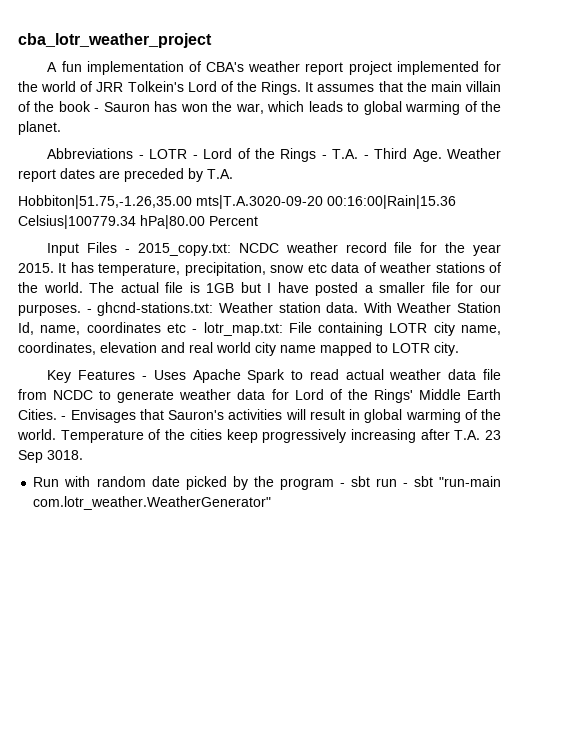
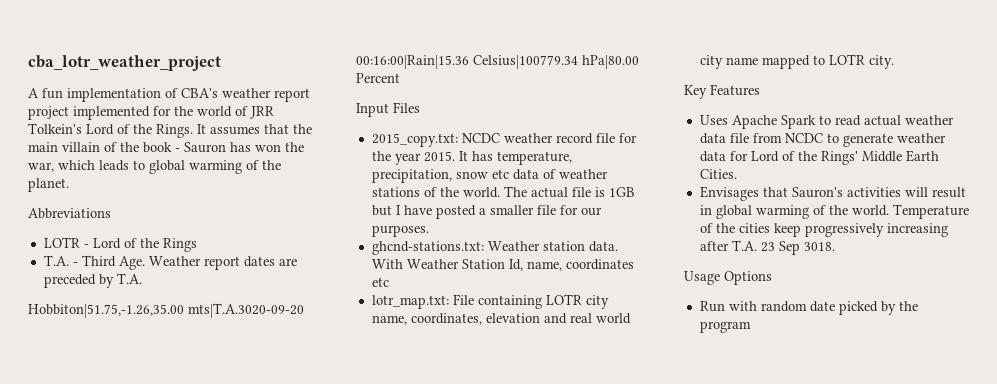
- Abbreviations - LOTR - Lord of the Rings - T.A. - Third Age. Weather report dates are preceded by T.A.
+ Abbreviations
+ LOTR - Lord of the Rings
+ T.A. - Third Age. Weather report dates are preceded by T.A.
- Input Files - 2015_copy.txt: NCDC weather record file for the year 2015.
+ Input Files
+ 2015_copy.txt: NCDC weather record file for the year 2015.
- The actual file is 1GB but I have posted a smaller file for our purposes. - ghcnd-stations.txt: Weather station data.
+ The actual file is 1GB but I have posted a smaller file for our purposes.
+ ghcnd-stations.txt: Weather station data.
- With Weather Station Id, name, coordinates etc - lotr_map.txt: File containing LOTR city name, coordinates, elevation and real world city name mapped to LOTR city.
+ With Weather Station Id, name, coordinates etc
+ lotr_map.txt: File containing LOTR city name, coordinates, elevation and real world city name mapped to LOTR city.
- Key Features - Uses Apache Spark to read actual weather data file from NCDC to generate weather data for Lord of the Rings' Middle Earth Cities. - Envisages that Sauron's activities will result in global warming of the world.
+ Key Features
+ Uses Apache Spark to read actual weather data file from NCDC to generate weather data for Lord of the Rings' Middle Earth Cities.
+ Envisages that Sauron's activities will result in global warming of the world.
+ Usage Options
- Run with random date picked by the program - sbt run - sbt "run-main com.lotr_weather.WeatherGenerator"
+ Run with random date picked by the program

